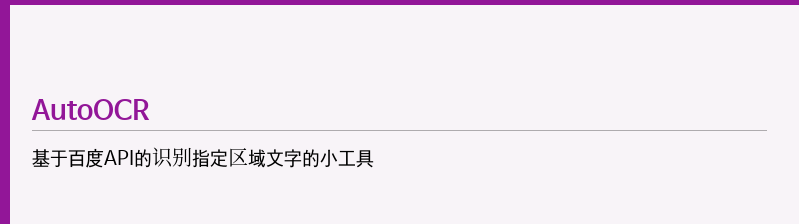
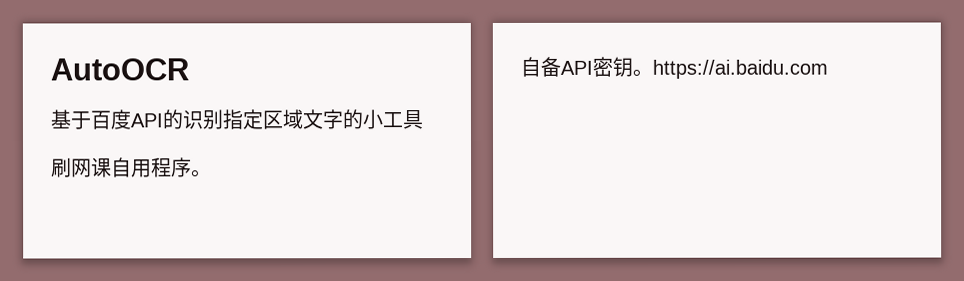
+ 刷网课自用程序。
+ 自备API密钥。https://ai.baidu.com

